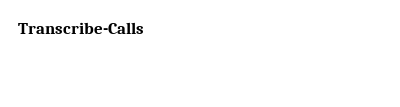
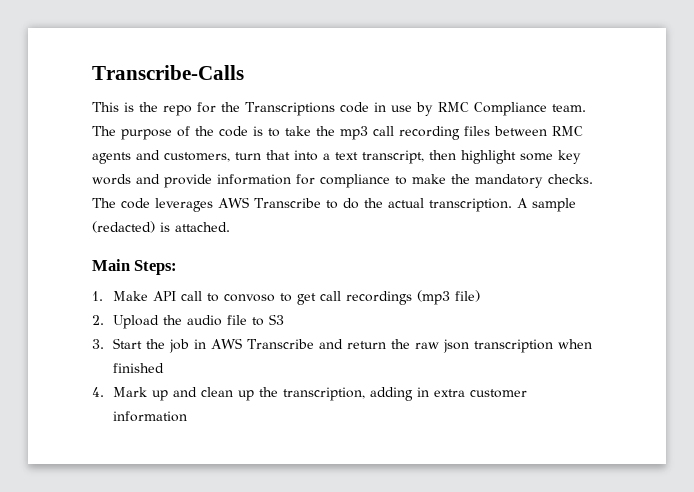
+ This is the repo for the Transcriptions code in use by RMC Compliance team. The purpose of the code is to take the mp3 call recording files between RMC agents and customers, turn that into a text transcript, then highlight some key words and provide information for compliance to make the mandatory checks. The code leverages AWS Transcribe to do the actual transcription. A sample (redacted) is attached.
+ Main Steps:
+ 1. Make API call to convoso to get call recordings (mp3 file)
+ 2. Upload the audio file to S3
+ 3. Start the job in AWS Transcribe and return the raw json transcription when finished
+ 4. Mark up and clean up the transcription, adding in extra customer information

